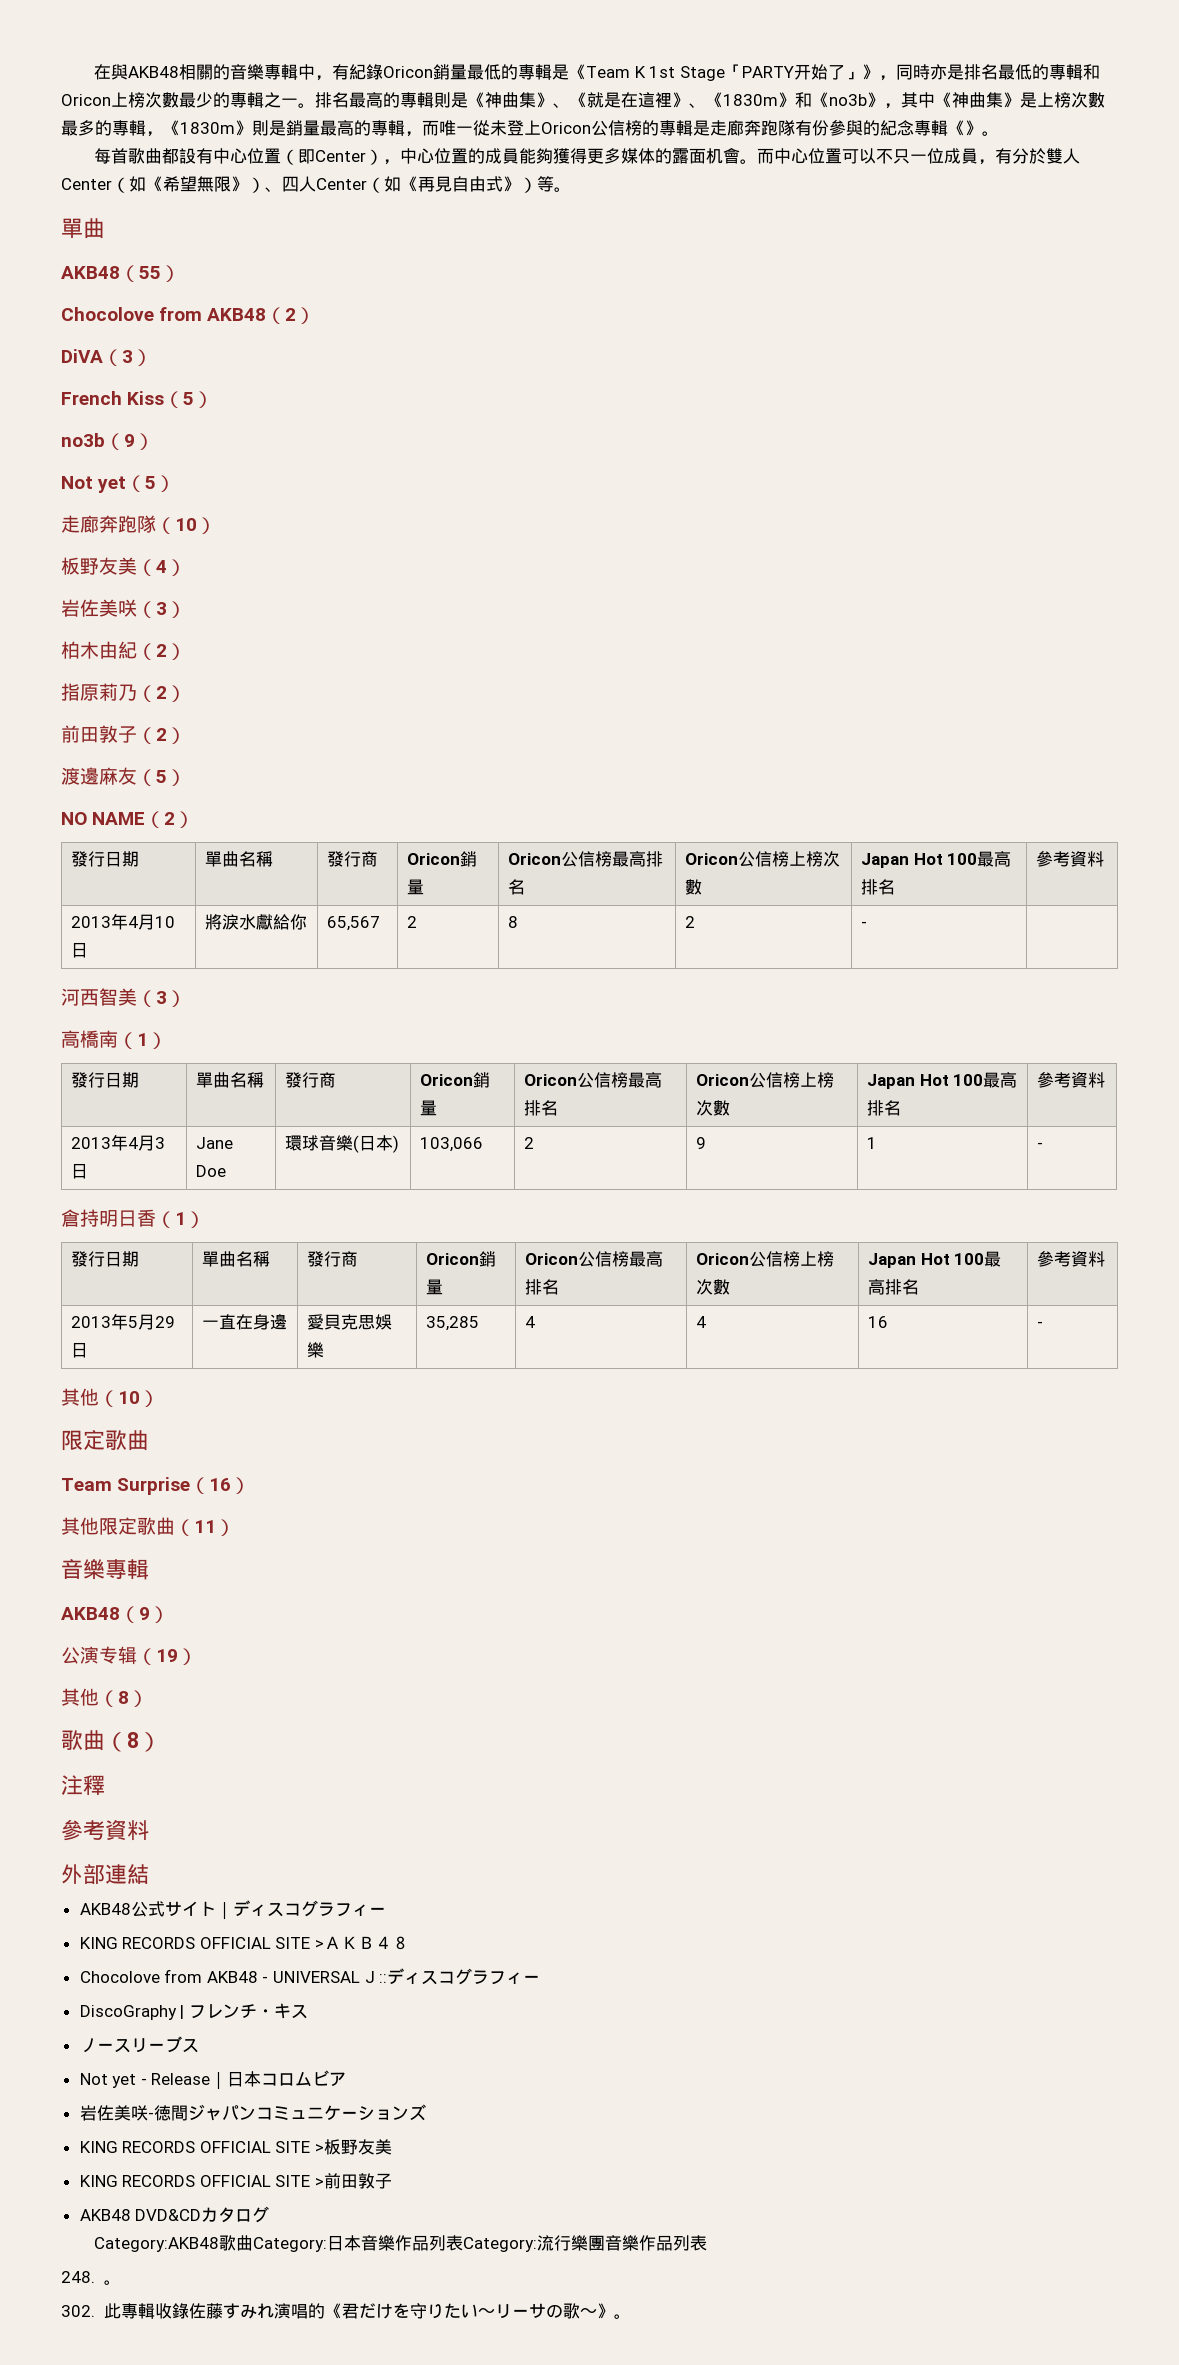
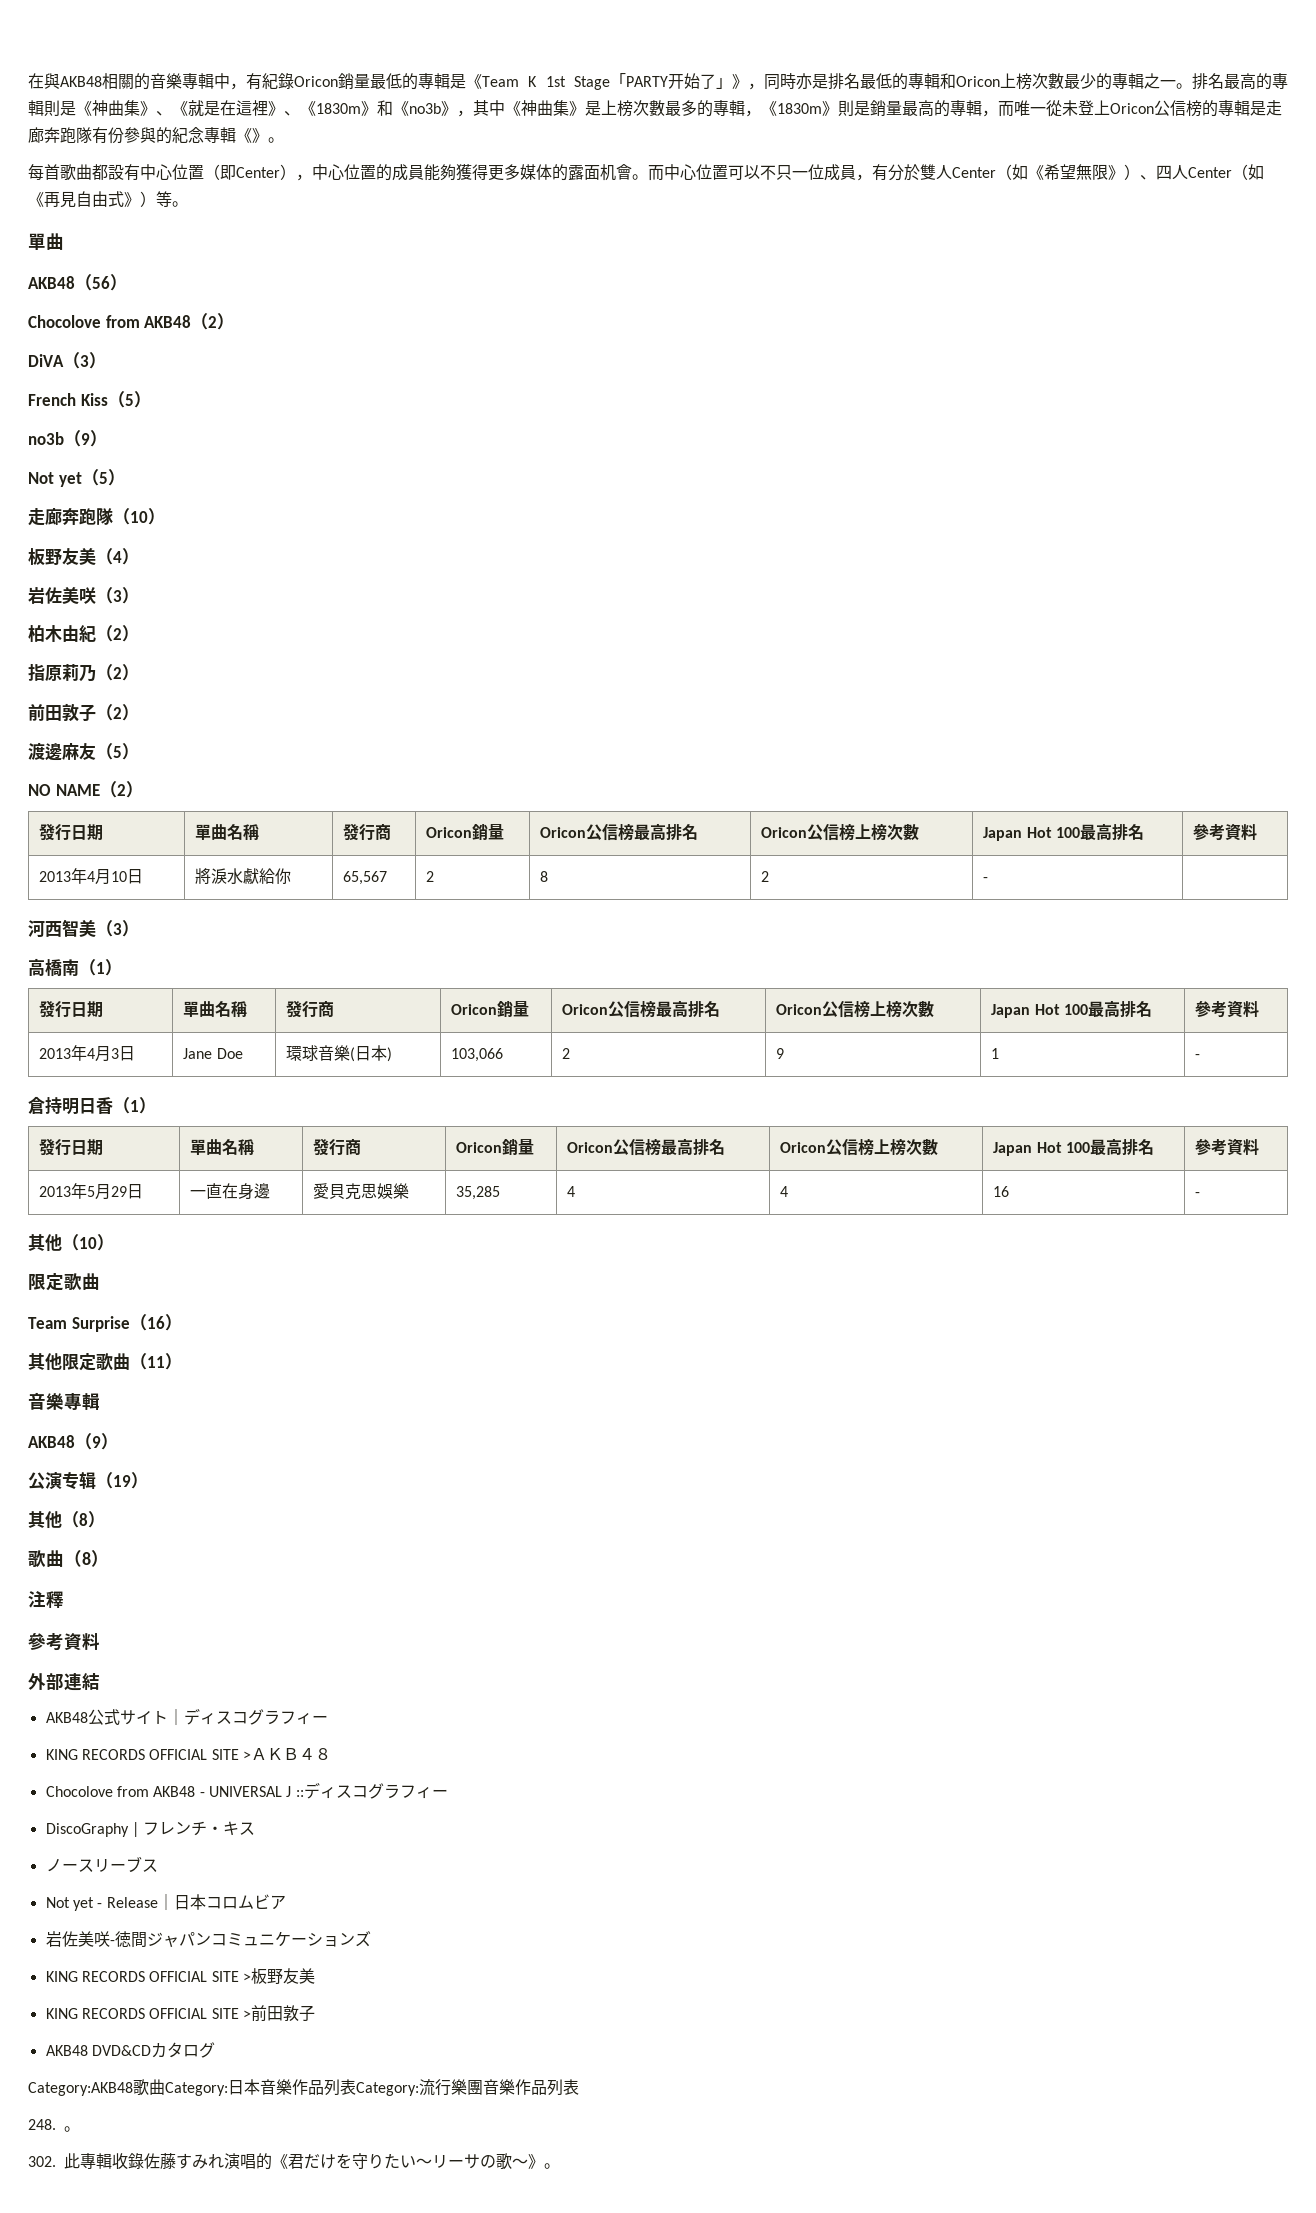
- AKB48（55）
+ AKB48（56）

